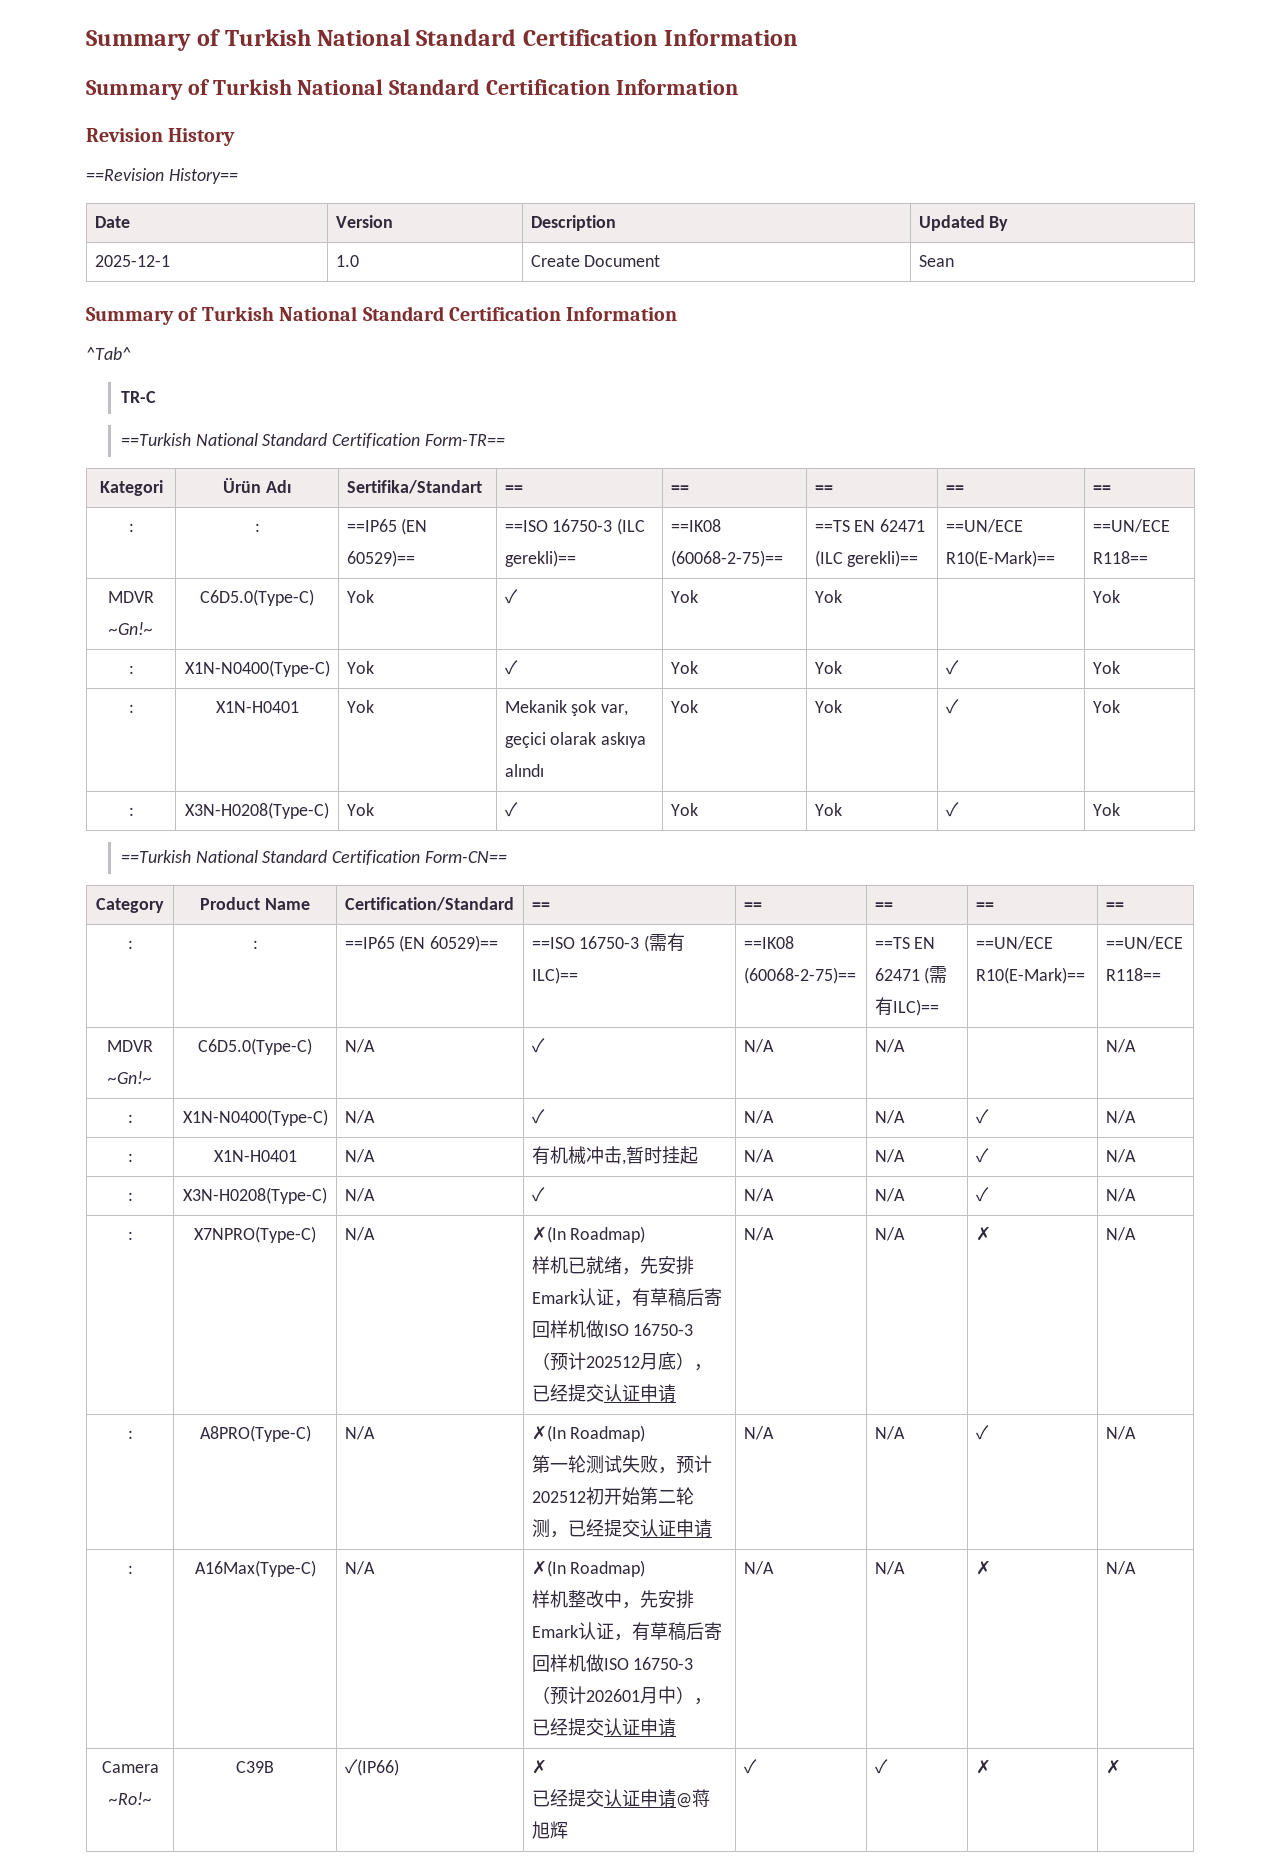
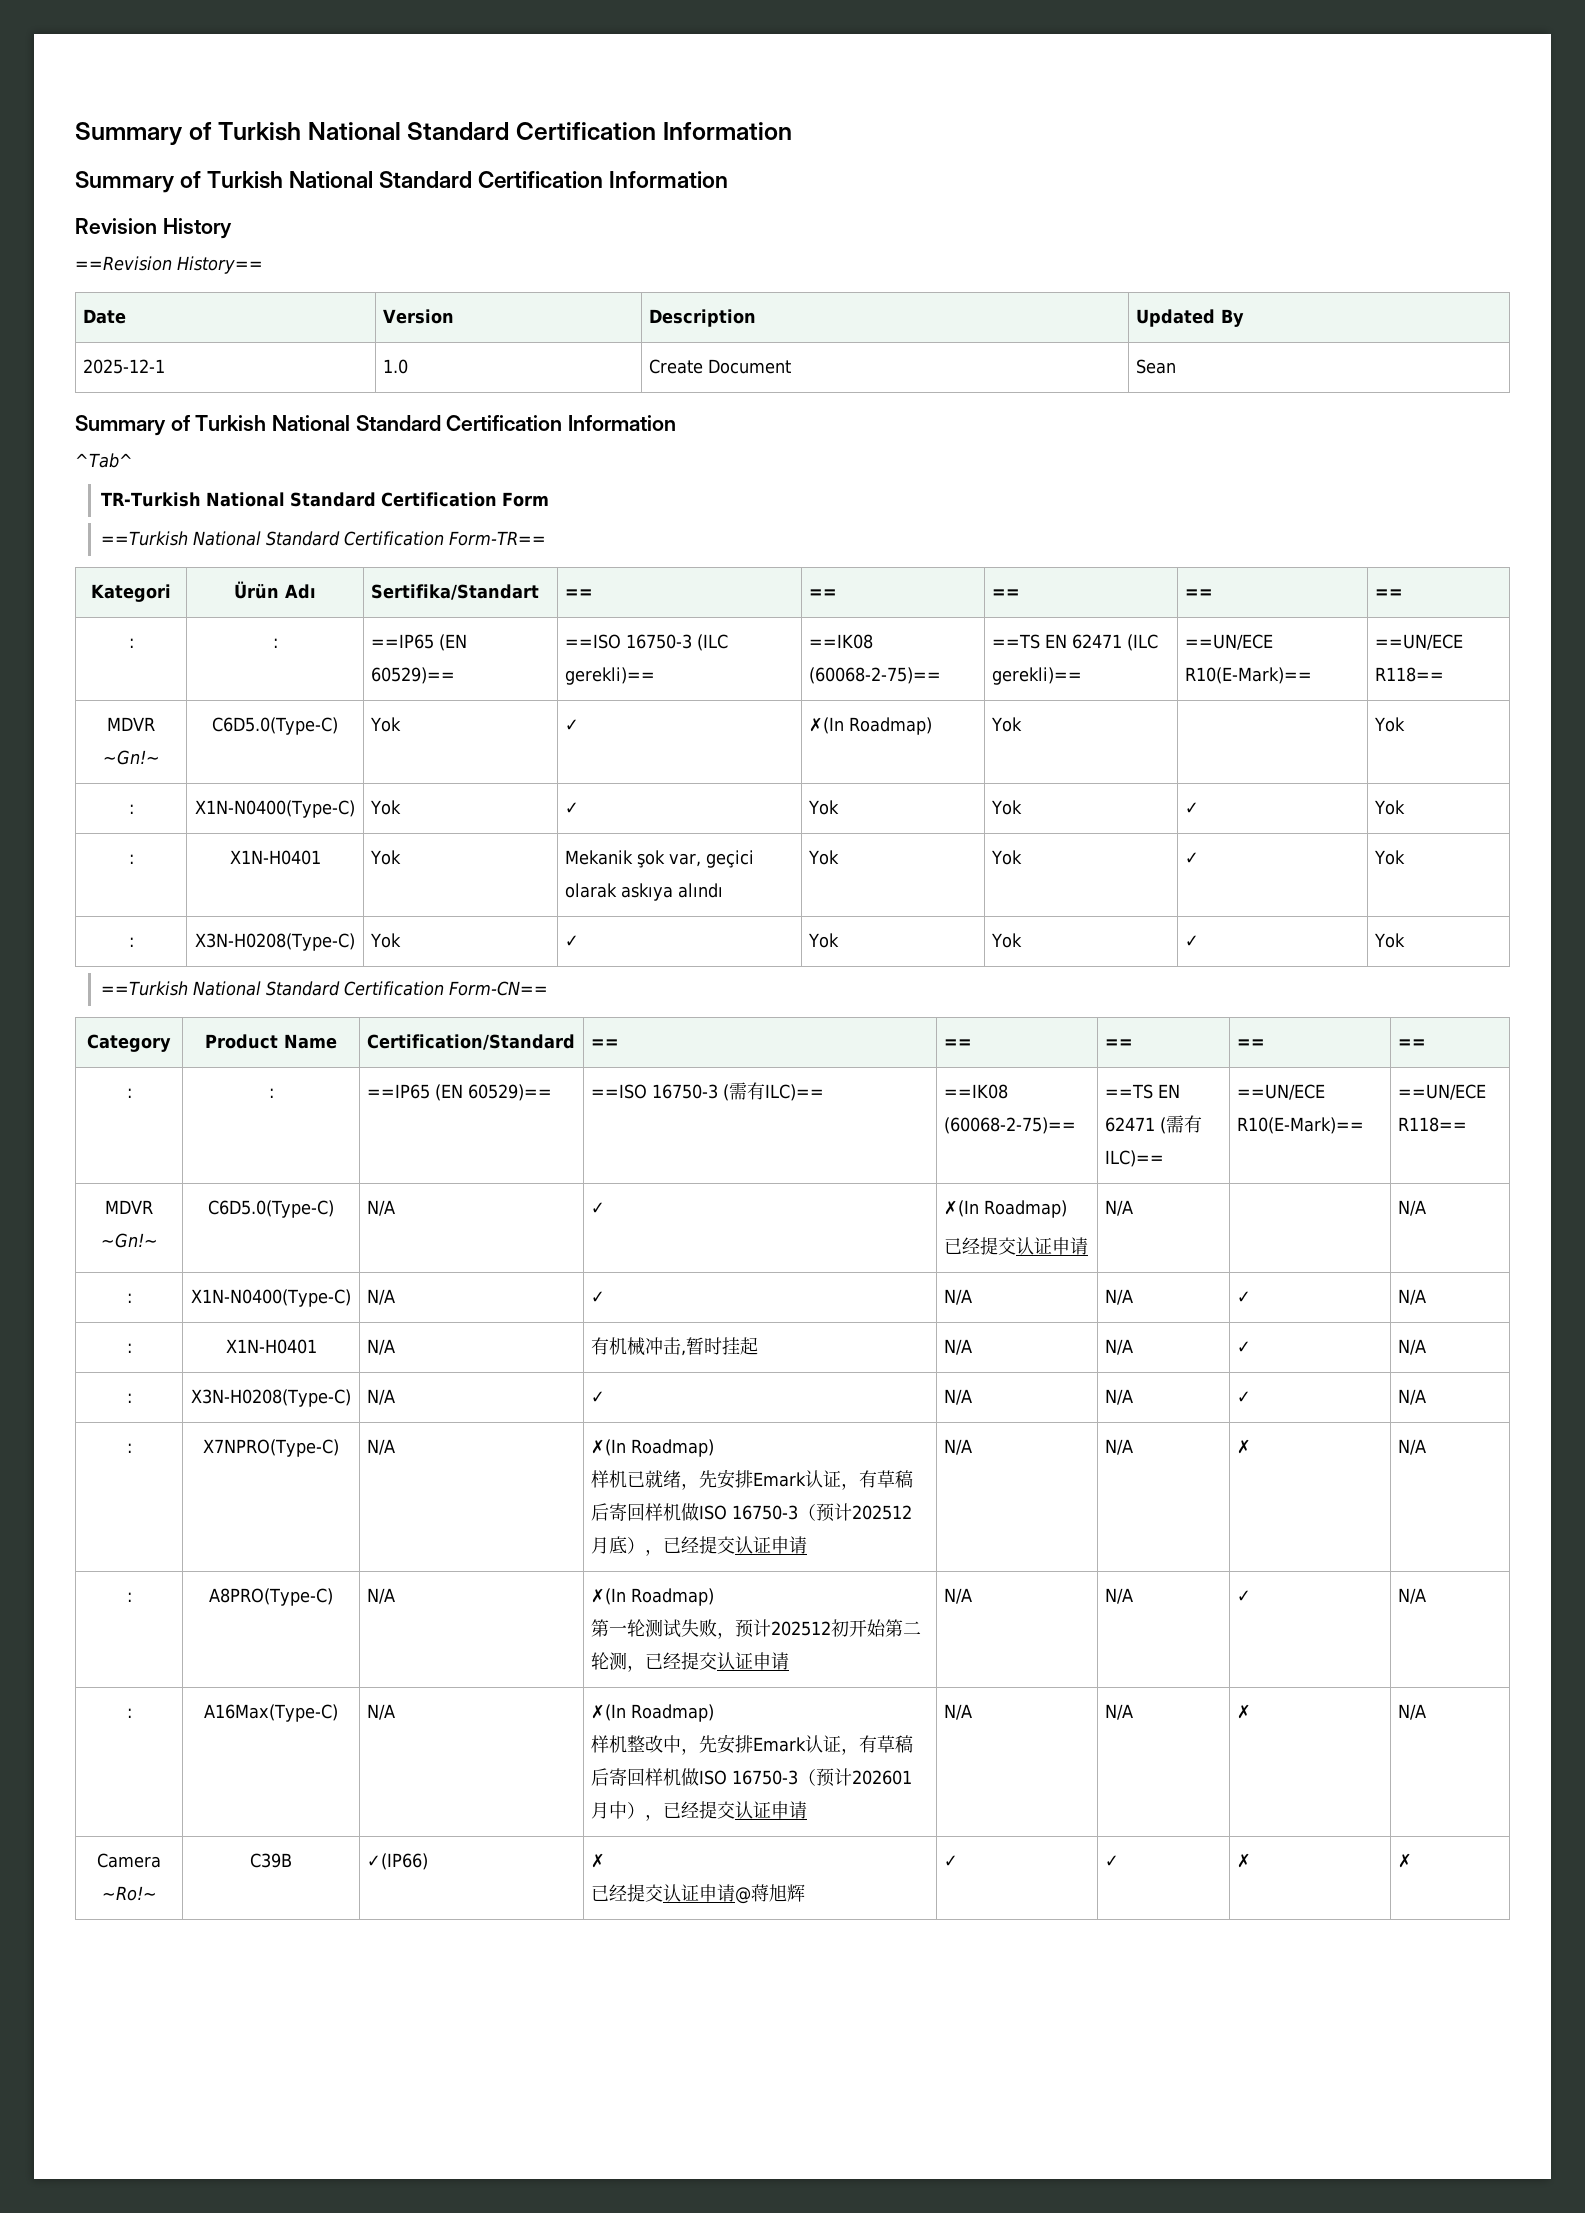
- TR-C
+ TR-Turkish National Standard Certification Form
- MDVR ~Gn!~ | C6D5.0(Type-C) | Yok | ✓ | Yok | Yok | | Yok
+ MDVR ~Gn!~ | C6D5.0(Type-C) | Yok | ✓ | ✗(In Roadmap) | Yok | | Yok
- MDVR ~Gn!~ | C6D5.0(Type-C) | N/A | ✓ | N/A | N/A | | N/A
+ MDVR ~Gn!~ | C6D5.0(Type-C) | N/A | ✓ | ✗(In Roadmap)
+ 已经提交认证申请 | N/A | | N/A

